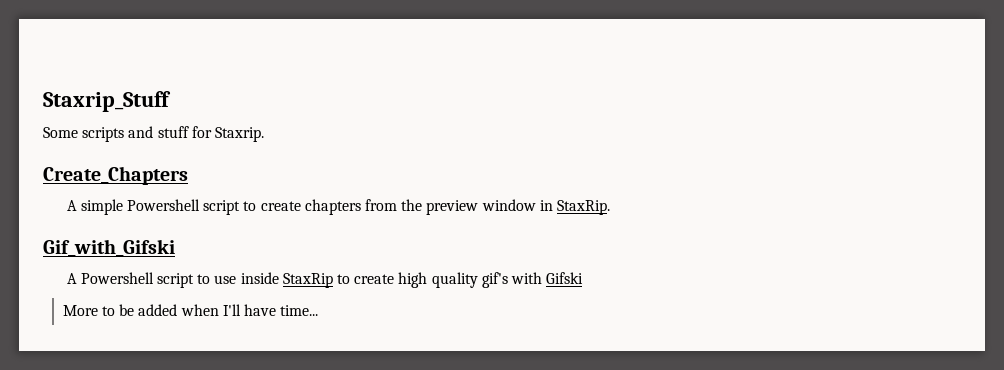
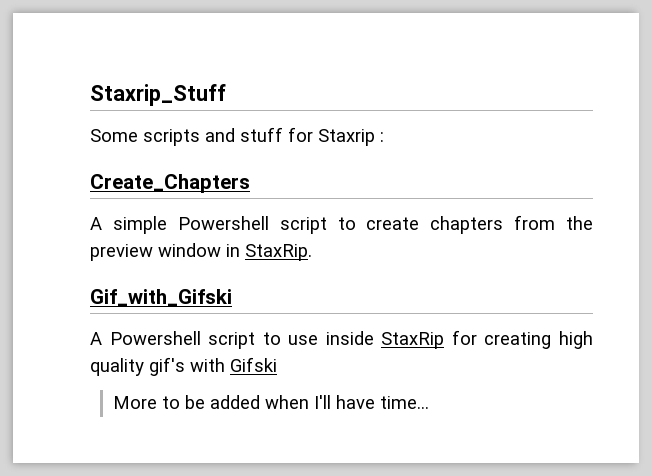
- Some scripts and stuff for Staxrip.
+ Some scripts and stuff for Staxrip :
- A Powershell script to use inside StaxRip to create high quality gif's with Gifski
+ A Powershell script to use inside StaxRip for creating high quality gif's with Gifski

